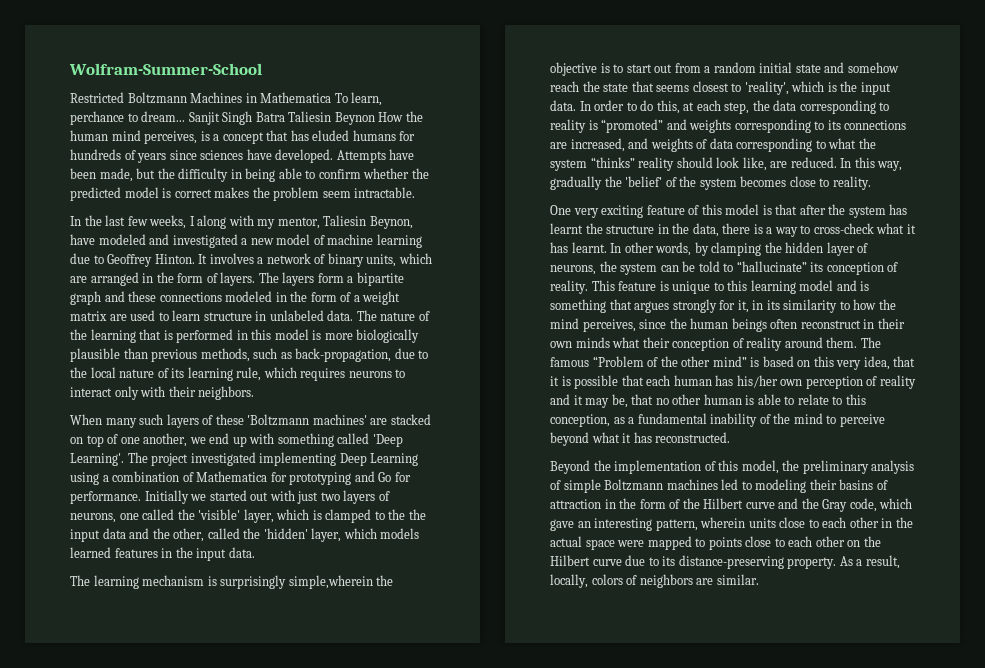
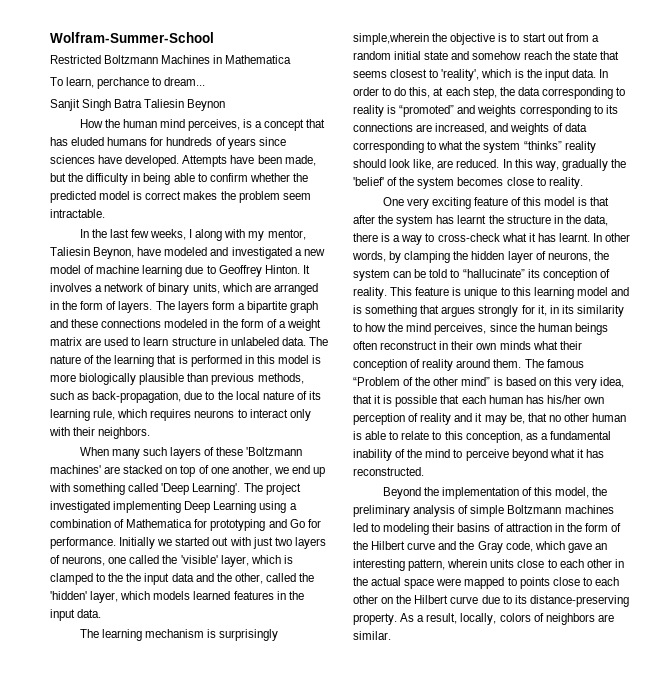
- Restricted Boltzmann Machines in Mathematica To learn, perchance to dream... Sanjit Singh Batra Taliesin Beynon How the human mind perceives, is a concept that has eluded humans for hundreds of years since sciences have developed.
+ Restricted Boltzmann Machines in Mathematica
+ To learn, perchance to dream...
+ Sanjit Singh Batra Taliesin Beynon
+ How the human mind perceives, is a concept that has eluded humans for hundreds of years since sciences have developed.

